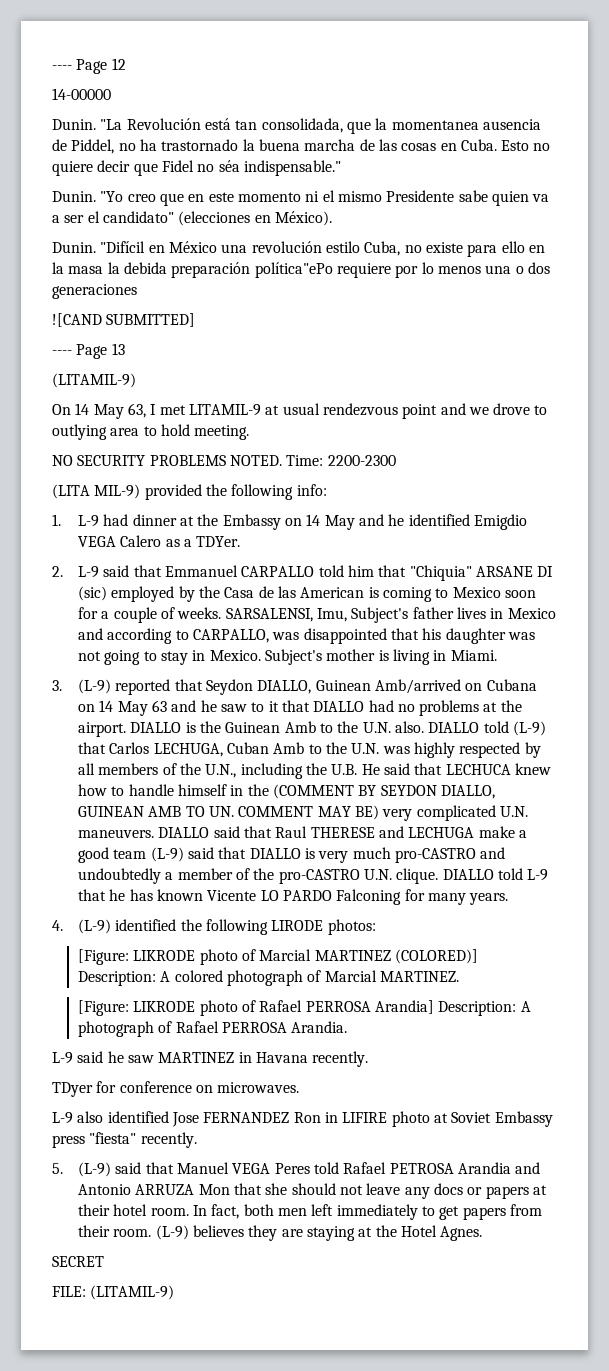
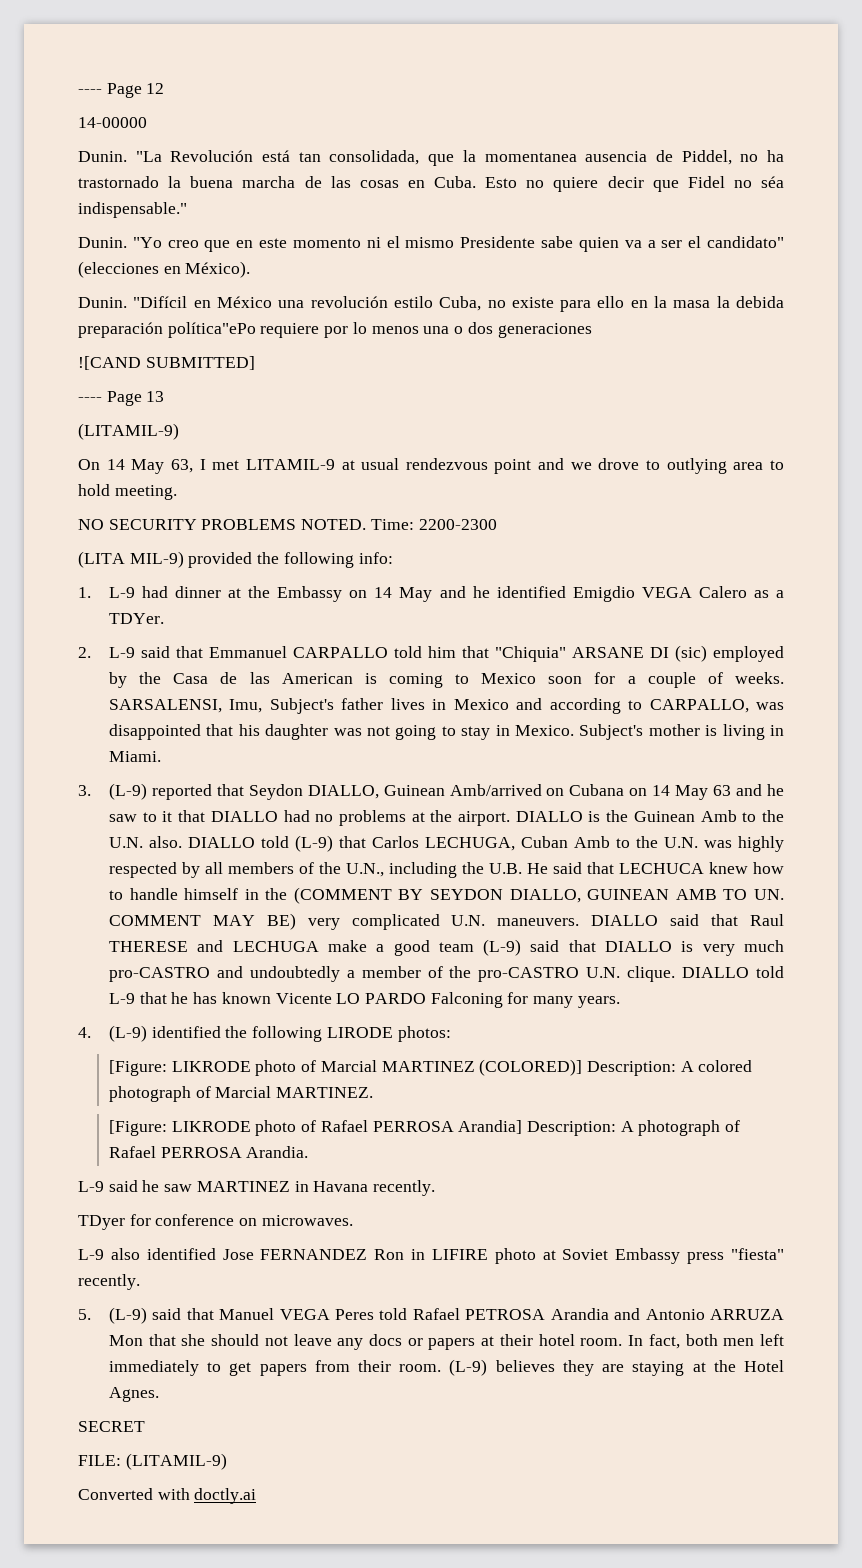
+ Converted with doctly.ai

